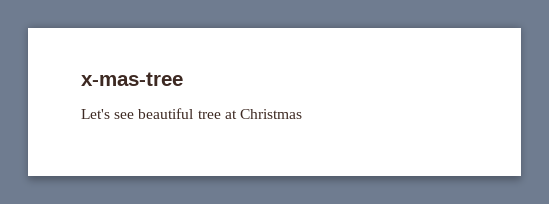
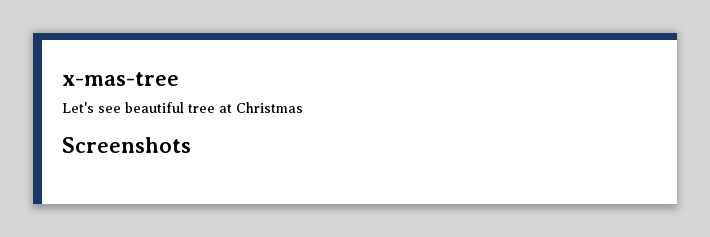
+ Screenshots

